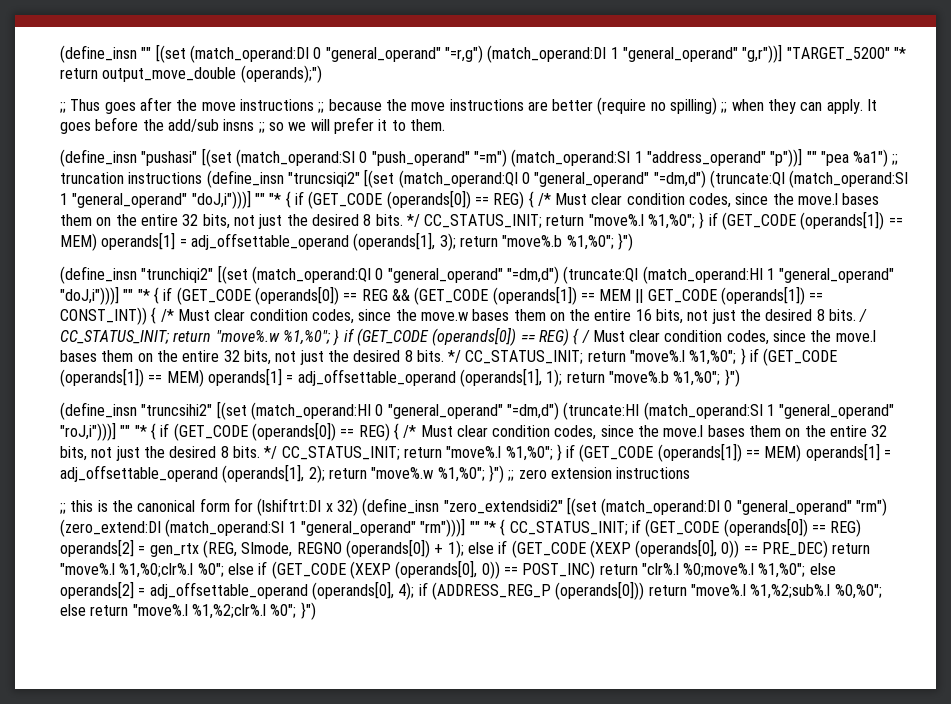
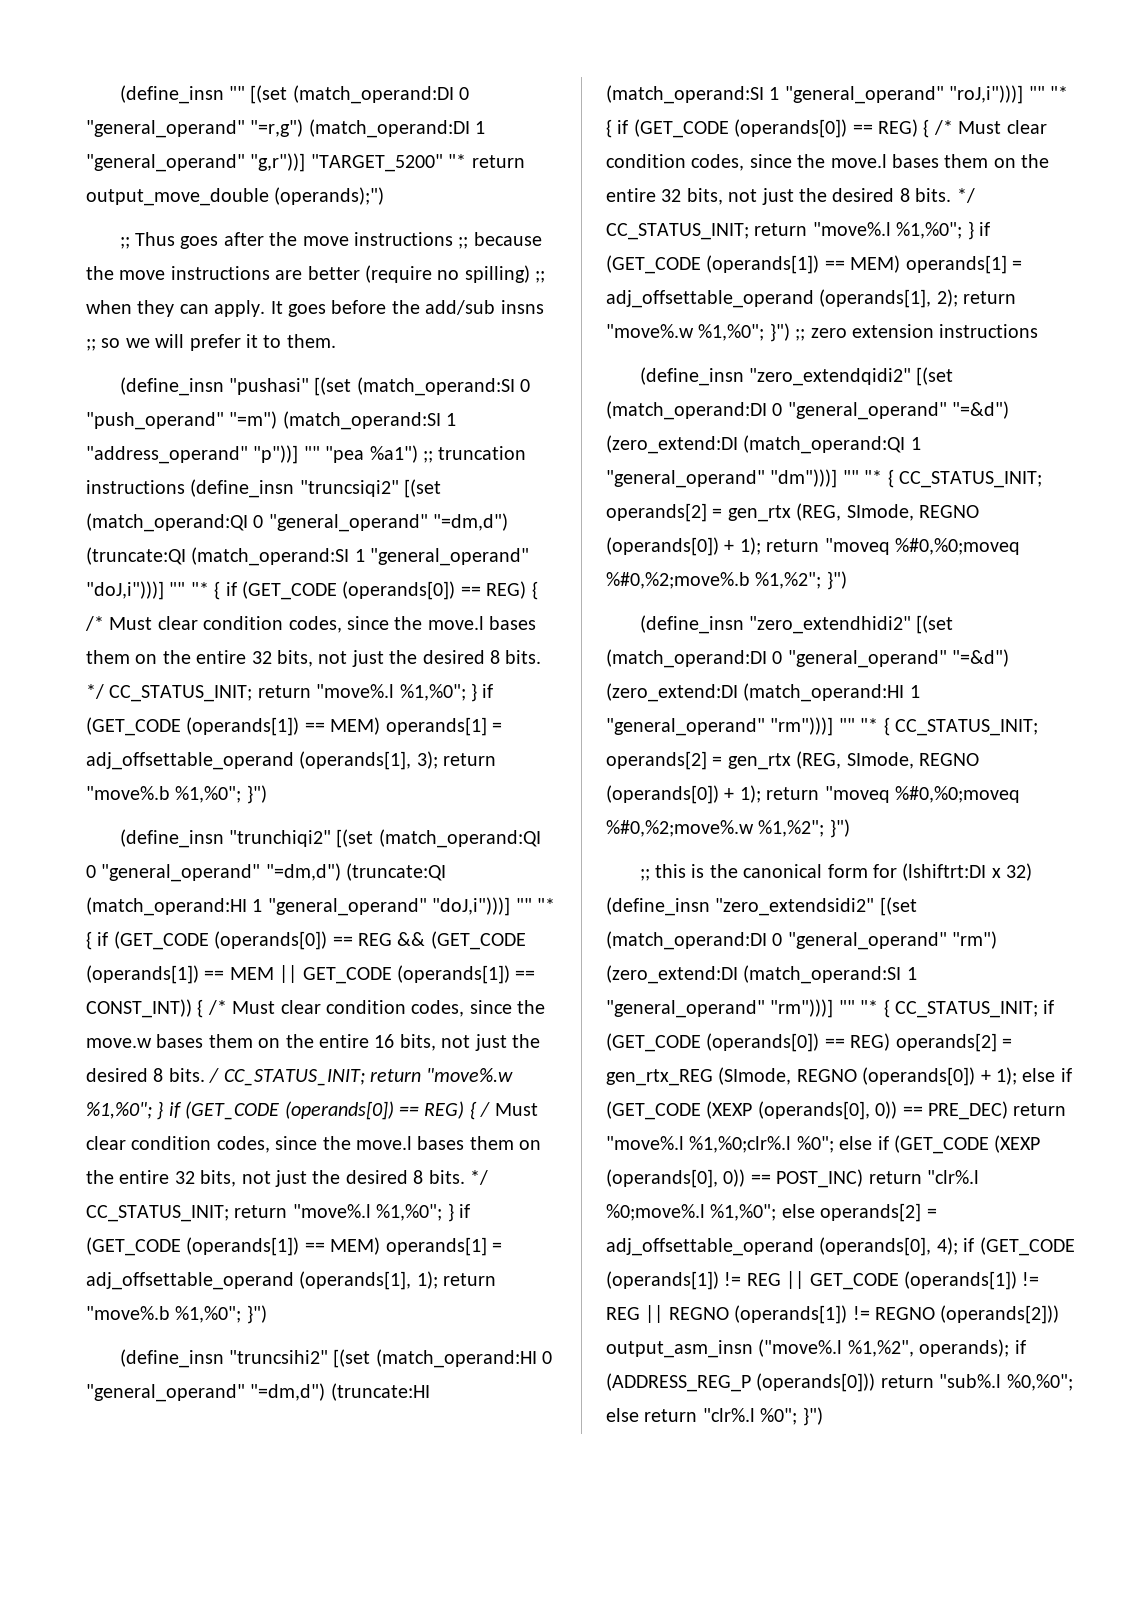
+ (define_insn "zero_extendqidi2" [(set (match_operand:DI 0 "general_operand" "=&d") (zero_extend:DI (match_operand:QI 1 "general_operand" "dm")))] "" "* { CC_STATUS_INIT; operands[2] = gen_rtx (REG, SImode, REGNO (operands[0]) + 1); return "moveq %#0,%0;moveq %#0,%2;move%.b %1,%2"; }")
+ (define_insn "zero_extendhidi2" [(set (match_operand:DI 0 "general_operand" "=&d") (zero_extend:DI (match_operand:HI 1 "general_operand" "rm")))] "" "* { CC_STATUS_INIT; operands[2] = gen_rtx (REG, SImode, REGNO (operands[0]) + 1); return "moveq %#0,%0;moveq %#0,%2;move%.w %1,%2"; }")
- if (GET_CODE (operands[0]) == REG) operands[2] = gen_rtx (REG, SImode, REGNO (operands[0]) + 1);
+ if (GET_CODE (operands[0]) == REG) operands[2] = gen_rtx_REG (SImode, REGNO (operands[0]) + 1);
- if (ADDRESS_REG_P (operands[0])) return "move%.l %1,%2;sub%.l %0,%0";
+ if (GET_CODE (operands[1]) != REG || GET_CODE (operands[1]) != REG || REGNO (operands[1]) != REGNO (operands[2])) output_asm_insn ("move%.l %1,%2", operands); if (ADDRESS_REG_P (operands[0])) return "sub%.l %0,%0";
- else return "move%.l %1,%2;clr%.l %0";
+ else return "clr%.l %0";

